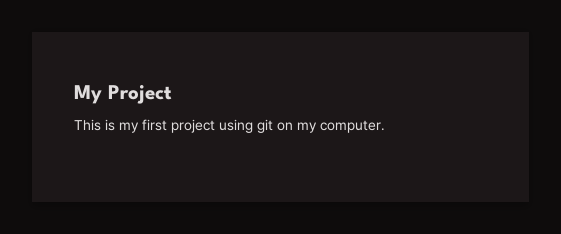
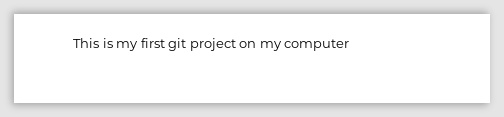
- My Project
- This is my first project using git on my computer.
+ This is my first git project on my computer

